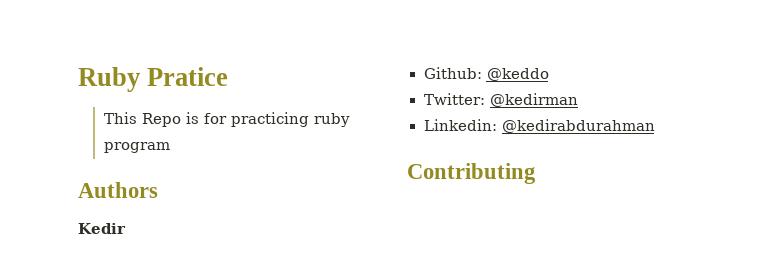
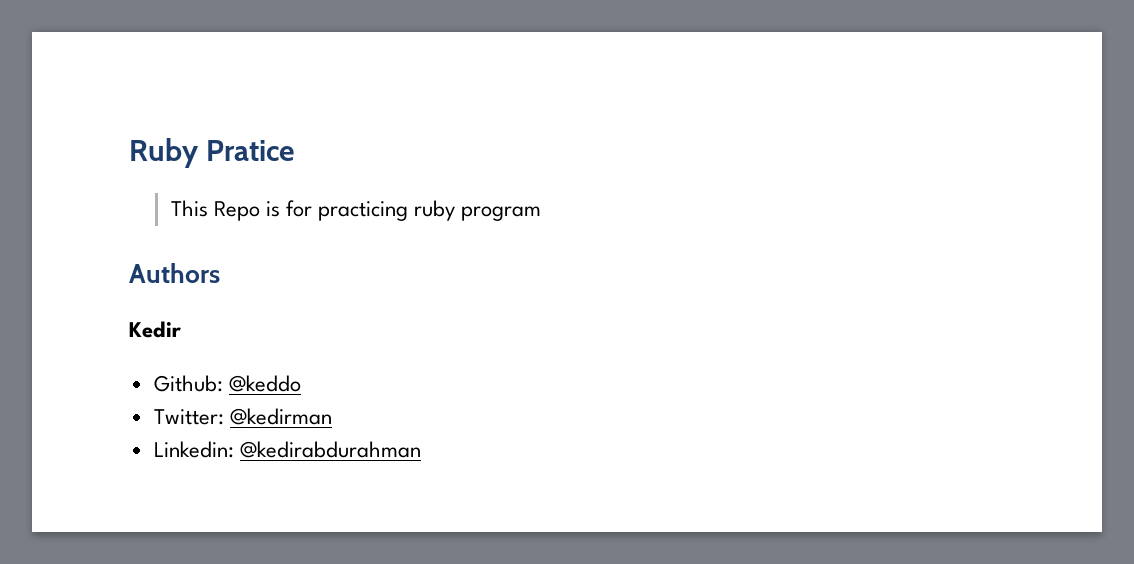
- Contributing

